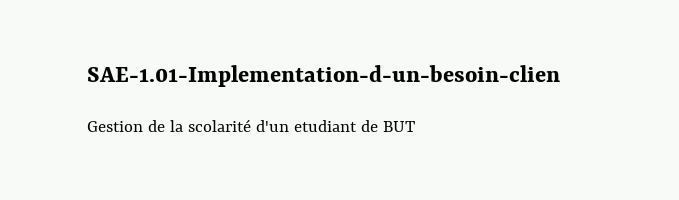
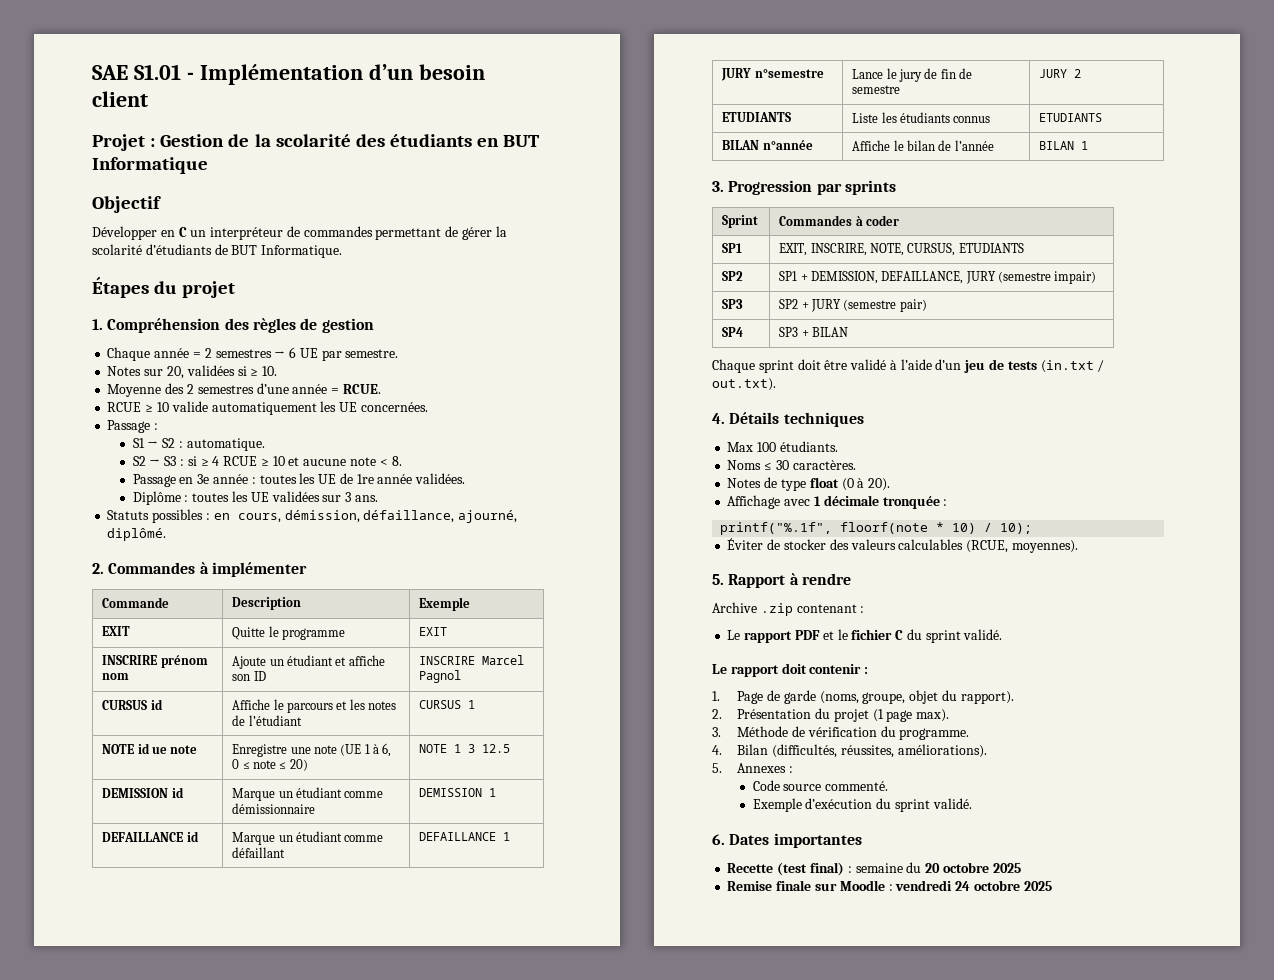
- SAE-1.01-Implementation-d-un-besoin-clien
- Gestion de la scolarité d'un etudiant de BUT
+ SAE S1.01 - Implémentation d’un besoin client
+ Projet : Gestion de la scolarité des étudiants en BUT Informatique
+ Objectif
+ Développer en C un interpréteur de commandes permettant de gérer la scolarité d’étudiants de BUT Informatique.
+ Étapes du projet
+ 1. Compréhension des règles de gestion
+ Chaque année = 2 semestres → 6 UE par semestre.
+ Notes sur 20, validées si ≥ 10.
+ Moyenne des 2 semestres d’une année = RCUE.
+ RCUE ≥ 10 valide automatiquement les UE concernées.
+ Passage :
+ S1 → S2 : automatique.
+ S2 → S3 : si ≥ 4 RCUE ≥ 10 et aucune note < 8.
+ Passage en 3e année : toutes les UE de 1re année validées.
+ Diplôme : toutes les UE validées sur 3 ans.
+ Statuts possibles : en cours, démission, défaillance, ajourné, diplômé.
+ 2. Commandes à implémenter
+ Commande | Description | Exemple
+ EXIT | Quitte le programme | EXIT
+ INSCRIRE prénom nom | Ajoute un étudiant et affiche son ID | INSCRIRE Marcel Pagnol
+ CURSUS id | Affiche le parcours et les notes de l’étudiant | CURSUS 1
+ NOTE id ue note | Enregistre une note (UE 1 à 6, 0 ≤ note ≤ 20) | NOTE 1 3 12.5
+ DEMISSION id | Marque un étudiant comme démissionnaire | DEMISSION 1
+ DEFAILLANCE id | Marque un étudiant comme défaillant | DEFAILLANCE 1
+ JURY n°semestre | Lance le jury de fin de semestre | JURY 2
+ ETUDIANTS | Liste les étudiants connus | ETUDIANTS
+ BILAN n°année | Affiche le bilan de l’année | BILAN 1
+ 3. Progression par sprints
+ Sprint | Commandes à coder
+ SP1 | EXIT, INSCRIRE, NOTE, CURSUS, ETUDIANTS
+ SP2 | SP1 + DEMISSION, DEFAILLANCE, JURY (semestre impair)
+ SP3 | SP2 + JURY (semestre pair)
+ SP4 | SP3 + BILAN
+ Chaque sprint doit être validé à l’aide d’un jeu de tests (in.txt / out.txt).
+ 4. Détails techniques
+ Max 100 étudiants.
+ Noms ≤ 30 caractères.
+ Notes de type float (0 à 20).
+ Affichage avec 1 décimale tronquée :
+ printf("%.1f", floorf(note * 10) / 10);
+ Éviter de stocker des valeurs calculables (RCUE, moyennes).
+ 5. Rapport à rendre
+ Archive .zip contenant :
+ Le rapport PDF et le fichier C du sprint validé.
+ Le rapport doit contenir :
+ 1. Page de garde (noms, groupe, objet du rapport).
+ 2. Présentation du projet (1 page max).
+ 3. Méthode de vérification du programme.
+ 4. Bilan (difficultés, réussites, améliorations).
+ 5. Annexes :
+ Code source commenté.
+ Exemple d’exécution du sprint validé.
+ 6. Dates importantes
+ Recette (test final) : semaine du 20 octobre 2025
+ Remise finale sur Moodle : vendredi 24 octobre 2025

